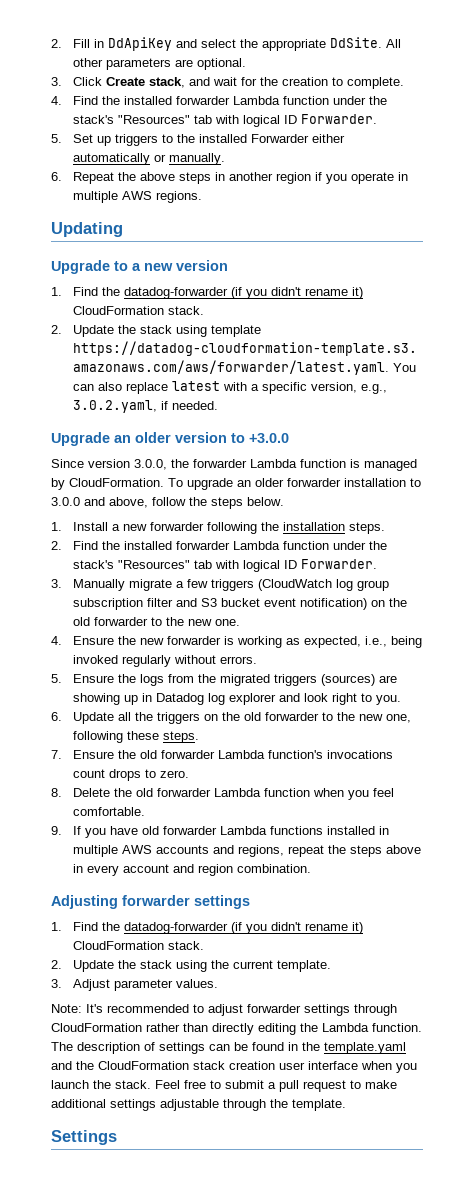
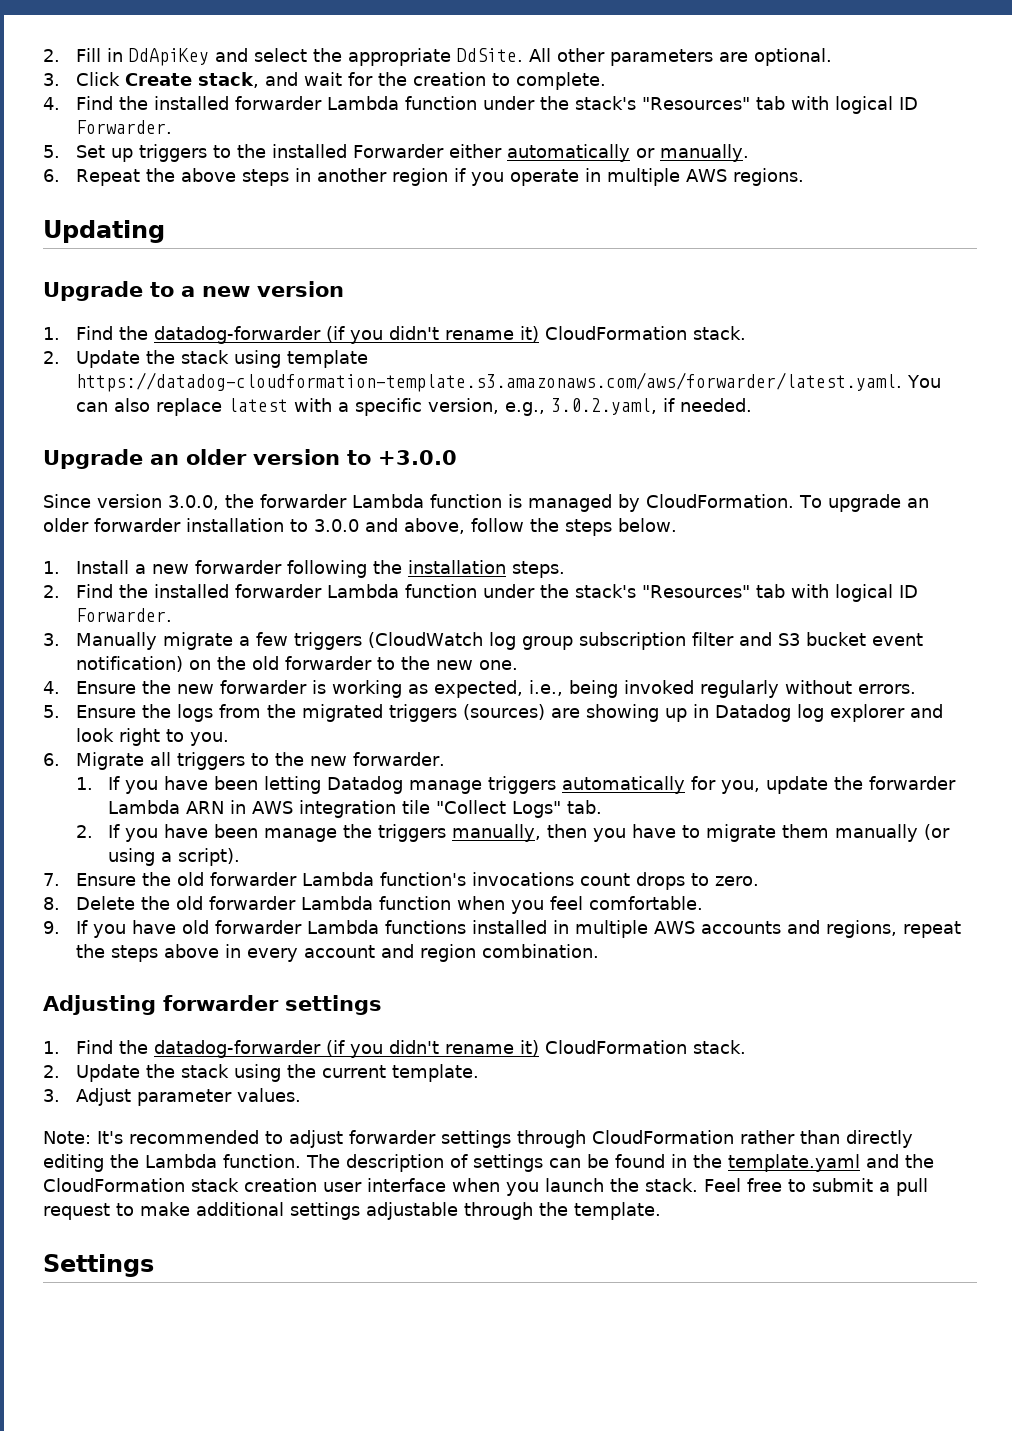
- 6. Update all the triggers on the old forwarder to the new one, following these steps.
+ 6. Migrate all triggers to the new forwarder.
+ 1. If you have been letting Datadog manage triggers automatically for you, update the forwarder Lambda ARN in AWS integration tile "Collect Logs" tab.
+ 2. If you have been manage the triggers manually, then you have to migrate them manually (or using a script).

